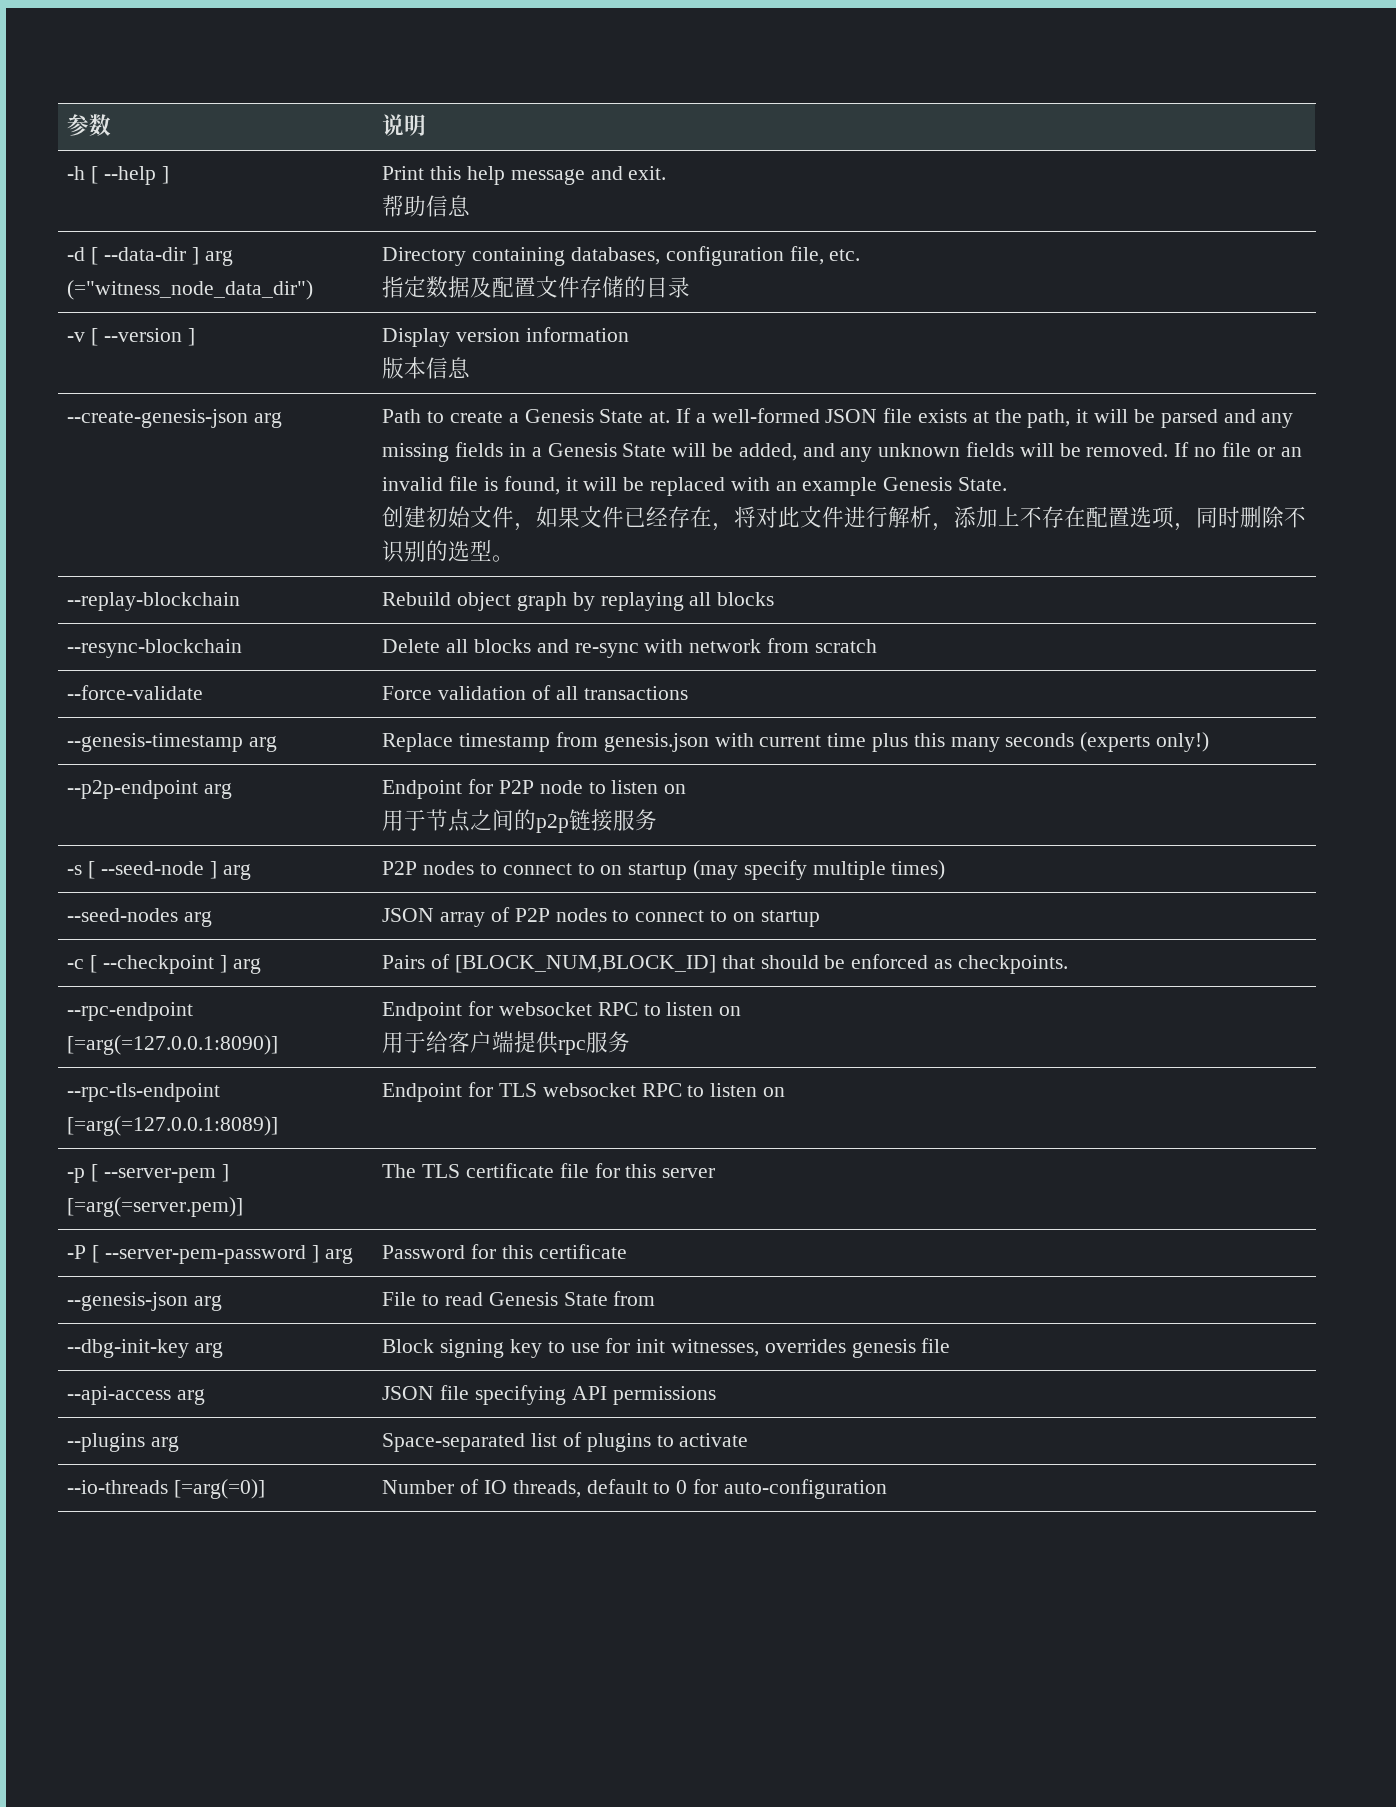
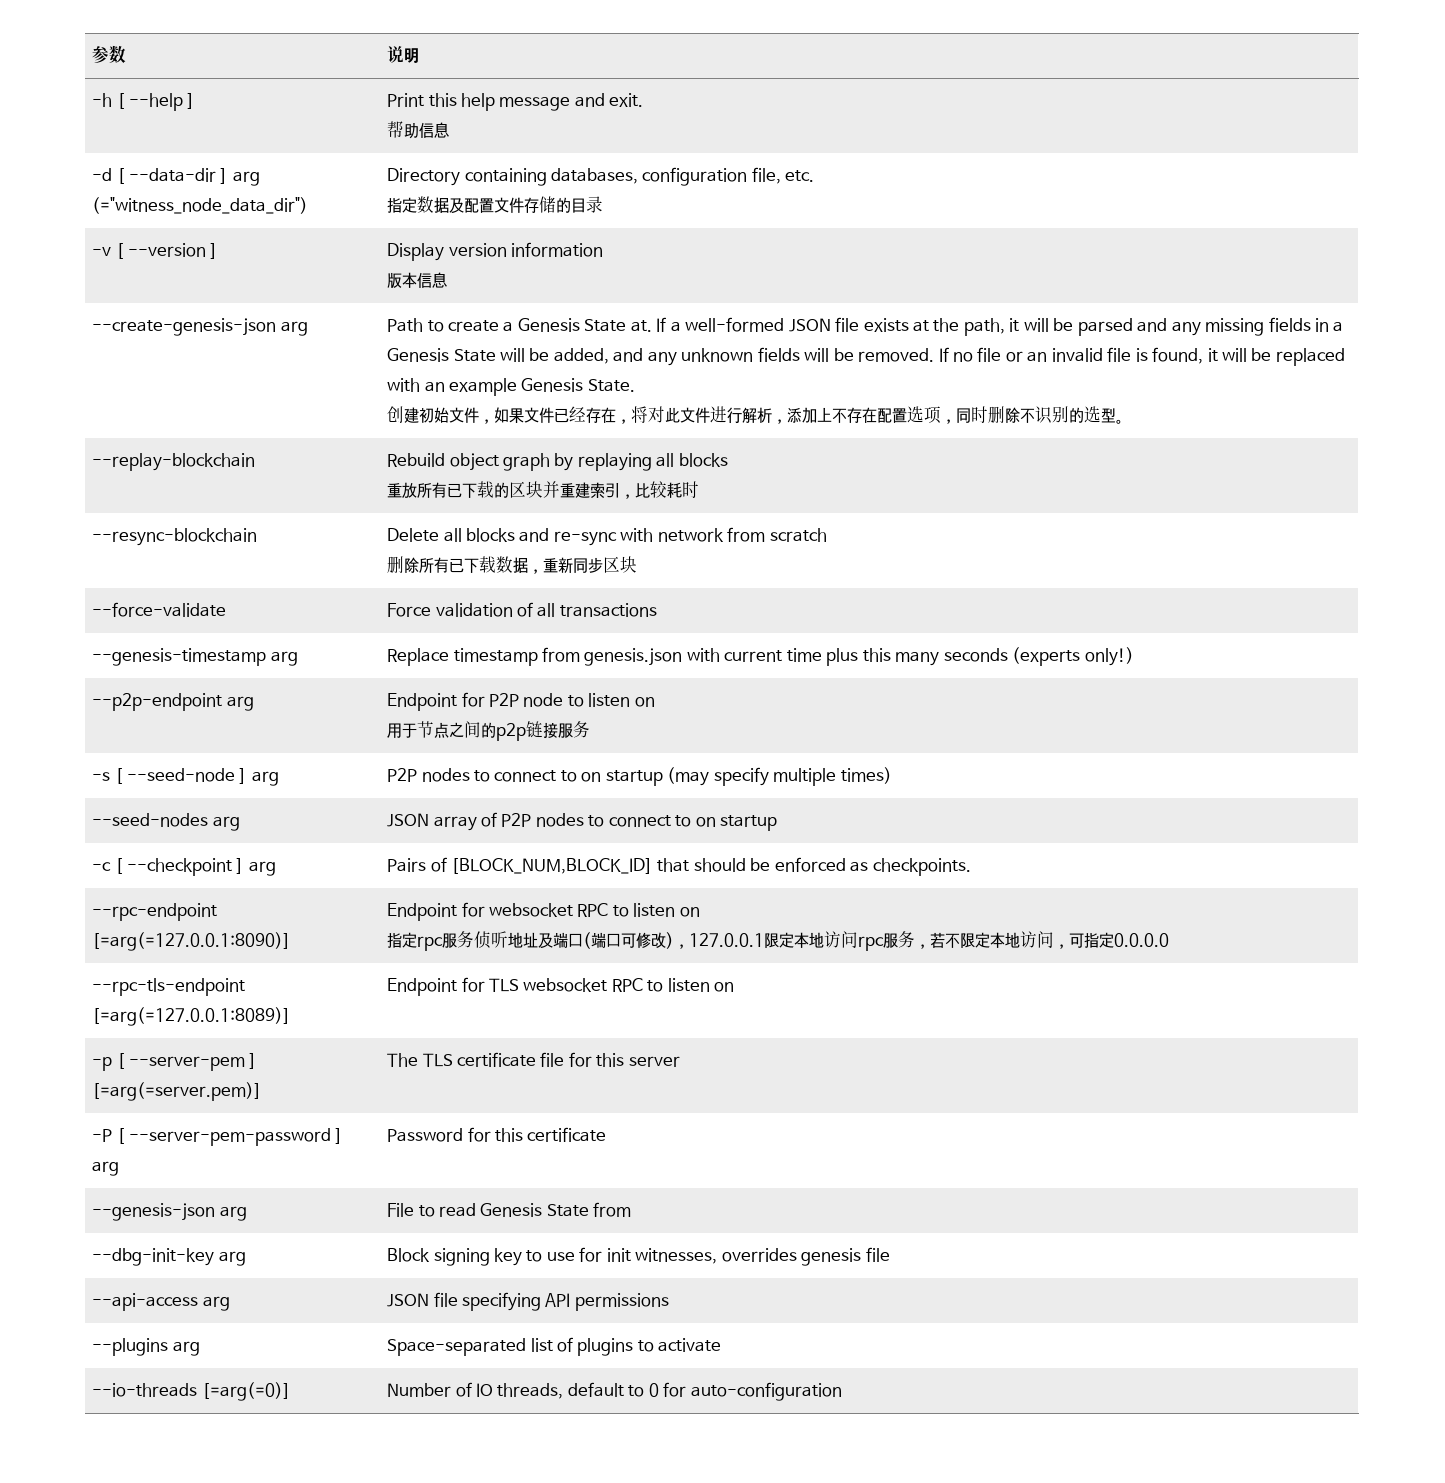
  --replay-blockchain | Rebuild object graph by replaying all blocks
+ 重放所有已下载的区块并重建索引，比较耗时
  --resync-blockchain | Delete all blocks and re-sync with network from scratch
+ 删除所有已下载数据，重新同步区块
  --rpc-endpoint [=arg(=127.0.0.1:8090)] | Endpoint for websocket RPC to listen on
- 用于给客户端提供rpc服务
+ 指定rpc服务侦听地址及端口(端口可修改)，127.0.0.1限定本地访问rpc服务，若不限定本地访问，可指定0.0.0.0

